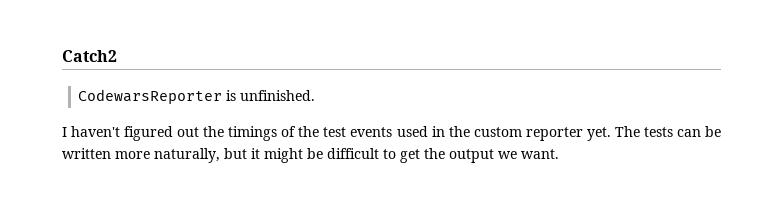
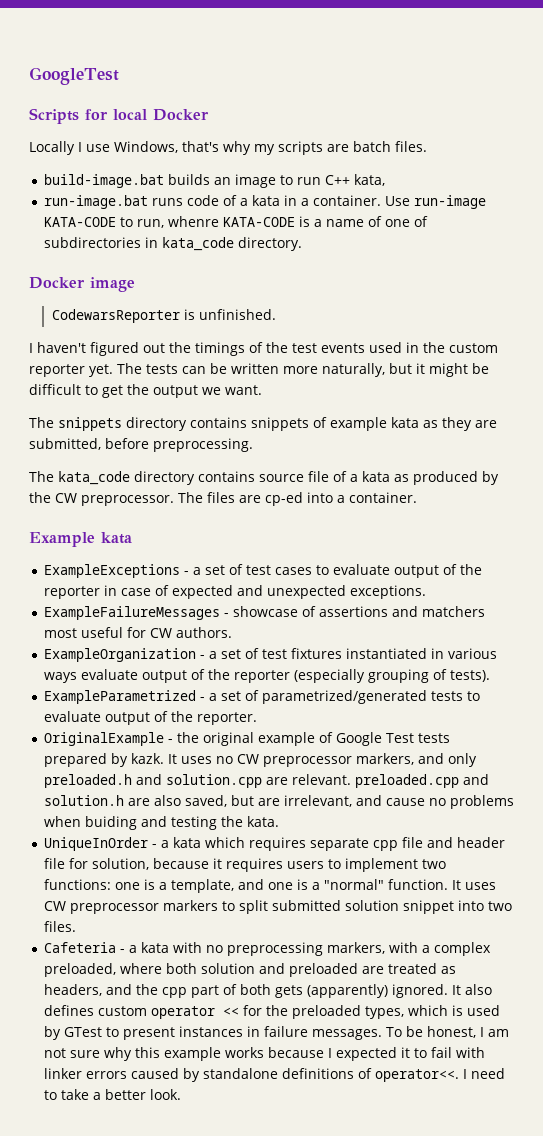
- Catch2
+ GoogleTest
+ Scripts for local Docker
+ Locally I use Windows, that's why my scripts are batch files.
+ build-image.bat builds an image to run C++ kata,
+ run-image.bat runs code of a kata in a container. Use run-image KATA-CODE to run, whenre KATA-CODE is a name of one of subdirectories in kata_code directory.
+ Docker image
+ The snippets directory contains snippets of example kata as they are submitted, before preprocessing.
+ The kata_code directory contains source file of a kata as produced by the CW preprocessor. The files are cp-ed into a container.
+ Example kata
+ ExampleExceptions - a set of test cases to evaluate output of the reporter in case of expected and unexpected exceptions.
+ ExampleFailureMessages - showcase of assertions and matchers most useful for CW authors.
+ ExampleOrganization - a set of test fixtures instantiated in various ways evaluate output of the reporter (especially grouping of tests).
+ ExampleParametrized - a set of parametrized/generated tests to evaluate output of the reporter.
+ OriginalExample - the original example of Google Test tests prepared by kazk. It uses no CW preprocessor markers, and only preloaded.h and solution.cpp are relevant. preloaded.cpp and solution.h are also saved, but are irrelevant, and cause no problems when buiding and testing the kata.
+ UniqueInOrder - a kata which requires separate cpp file and header file for solution, because it requires users to implement two functions: one is a template, and one is a "normal" function. It uses CW preprocessor markers to split submitted solution snippet into two files.
+ Cafeteria - a kata with no preprocessing markers, with a complex preloaded, where both solution and preloaded are treated as headers, and the cpp part of both gets (apparently) ignored. It also defines custom operator << for the preloaded types, which is used by GTest to present instances in failure messages. To be honest, I am not sure why this example works because I expected it to fail with linker errors caused by standalone definitions of operator<<. I need to take a better look.

